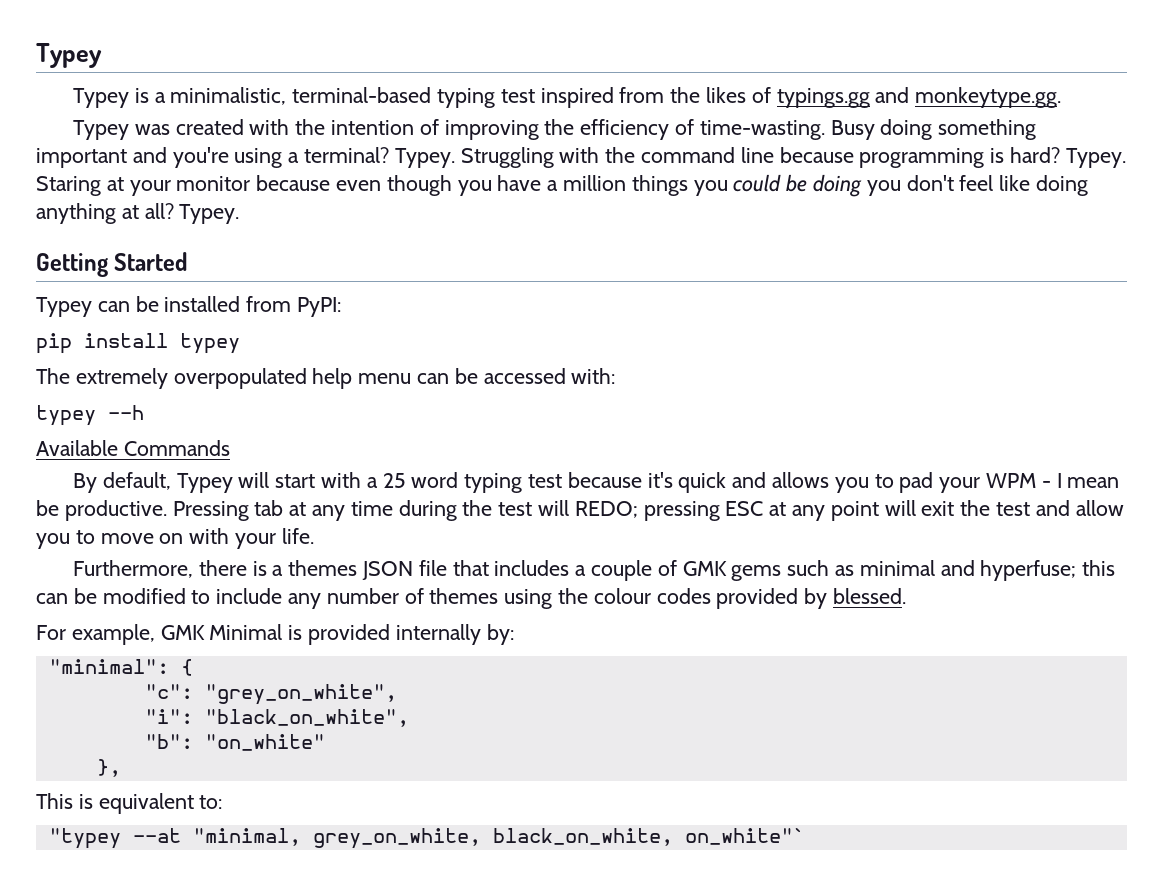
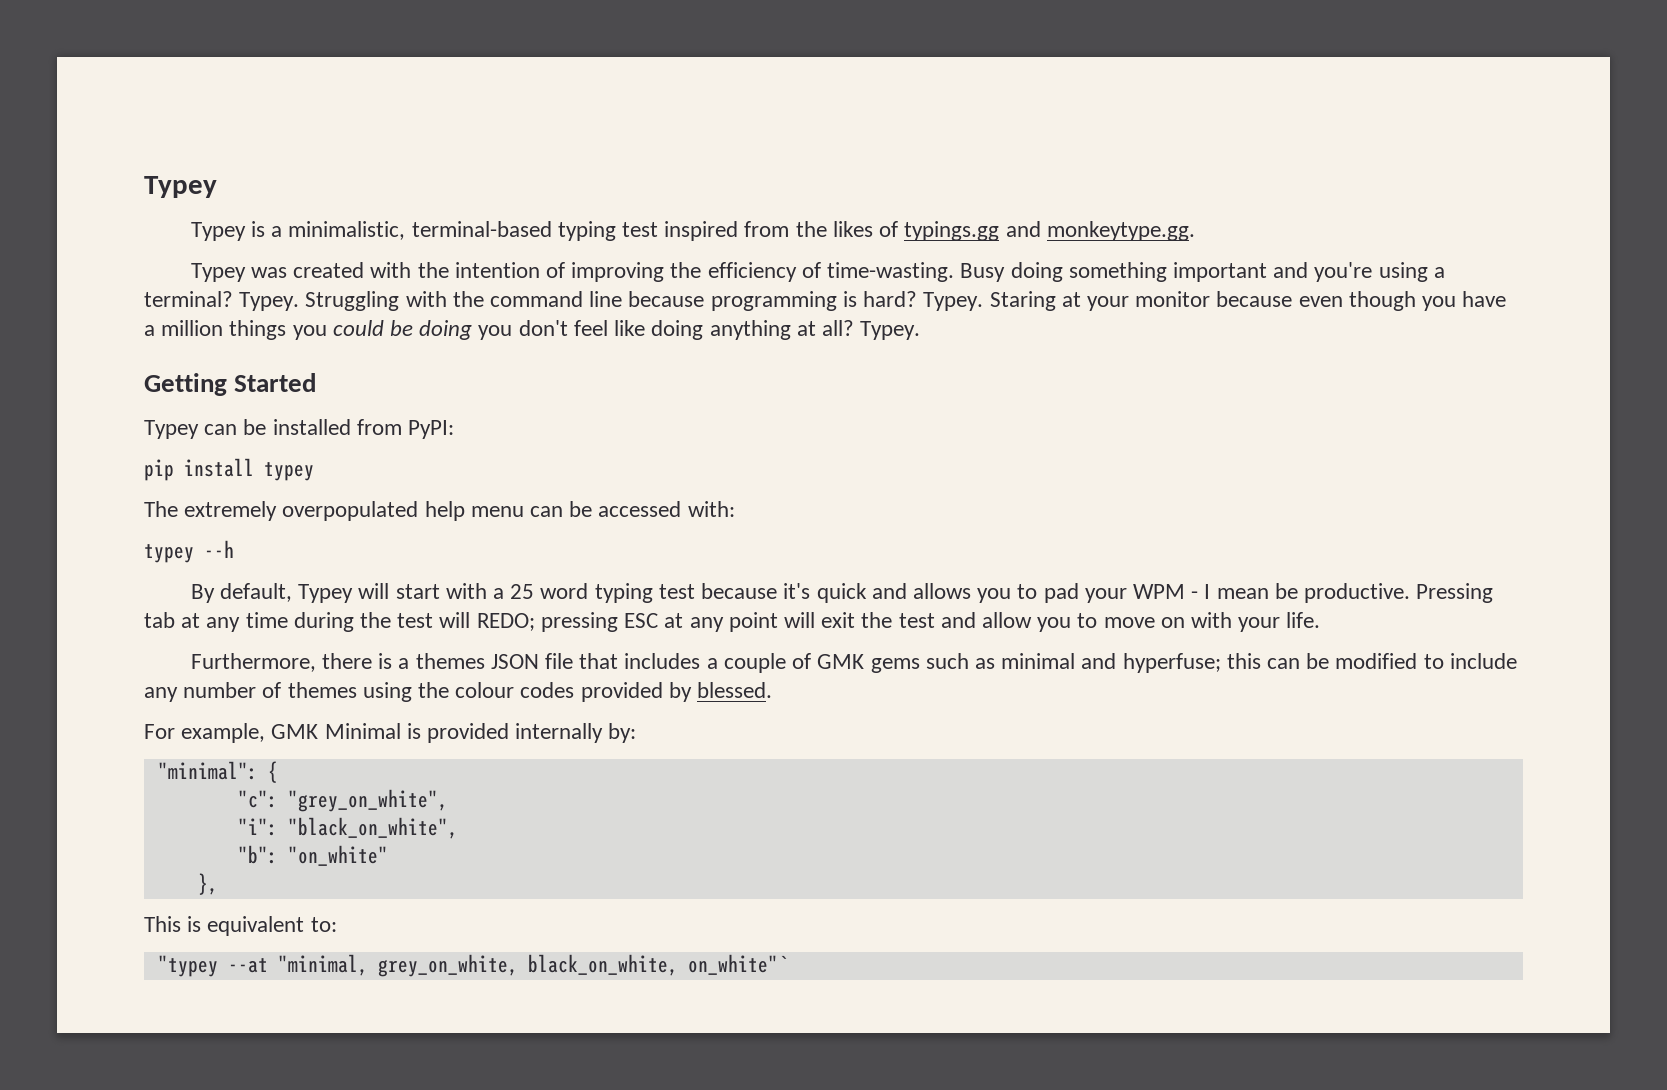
- Available Commands

